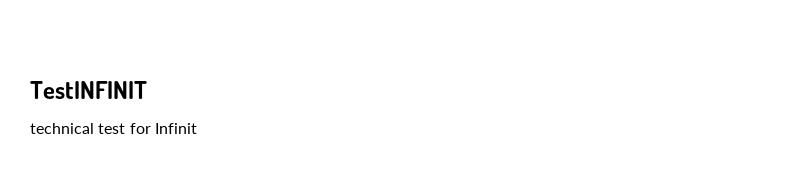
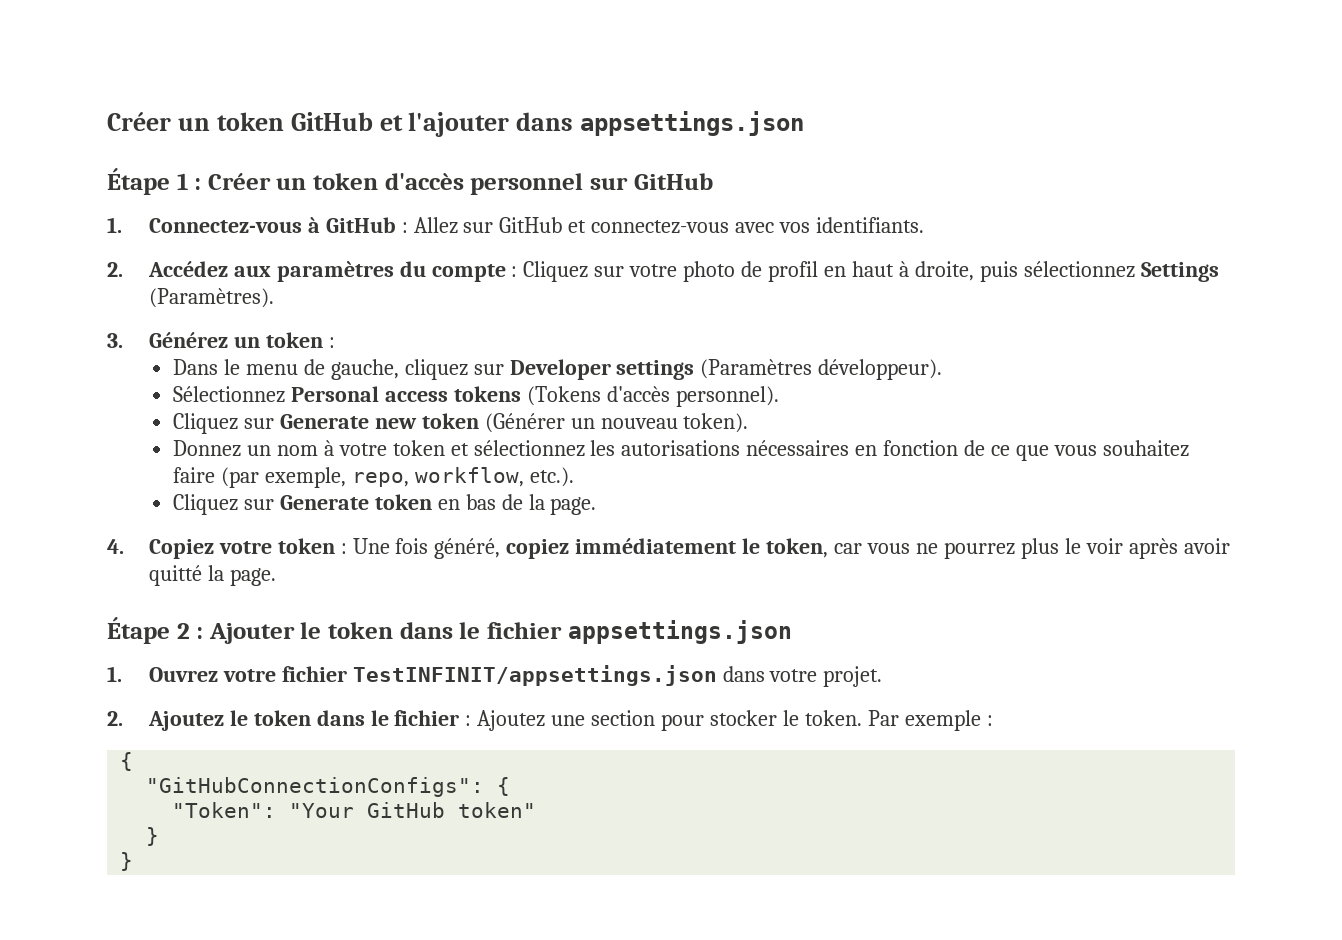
- TestINFINIT
- technical test for Infinit
+ Créer un token GitHub et l'ajouter dans appsettings.json
+ Étape 1 : Créer un token d'accès personnel sur GitHub
+ 1. Connectez-vous à GitHub : Allez sur GitHub et connectez-vous avec vos identifiants.
+ 2. Accédez aux paramètres du compte : Cliquez sur votre photo de profil en haut à droite, puis sélectionnez Settings (Paramètres).
+ 3. Générez un token :
+ Dans le menu de gauche, cliquez sur Developer settings (Paramètres développeur).
+ Sélectionnez Personal access tokens (Tokens d'accès personnel).
+ Cliquez sur Generate new token (Générer un nouveau token).
+ Donnez un nom à votre token et sélectionnez les autorisations nécessaires en fonction de ce que vous souhaitez faire (par exemple, repo, workflow, etc.).
+ Cliquez sur Generate token en bas de la page.
+ 4. Copiez votre token : Une fois généré, copiez immédiatement le token, car vous ne pourrez plus le voir après avoir quitté la page.
+ Étape 2 : Ajouter le token dans le fichier appsettings.json
+ 1. Ouvrez votre fichier TestINFINIT/appsettings.json dans votre projet.
+ 2. Ajoutez le token dans le fichier : Ajoutez une section pour stocker le token. Par exemple :
+ {
+ "GitHubConnectionConfigs": {
+ "Token": "Your GitHub token"
+ }
+ }

